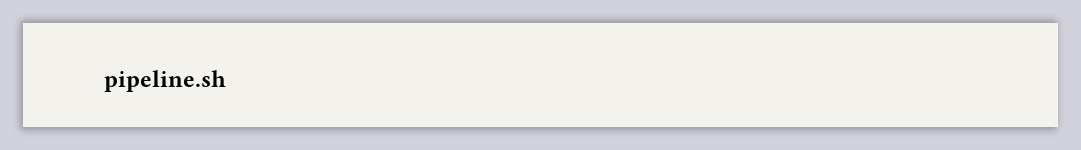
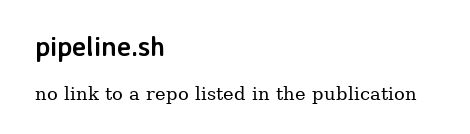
+ no link to a repo listed in the publication

